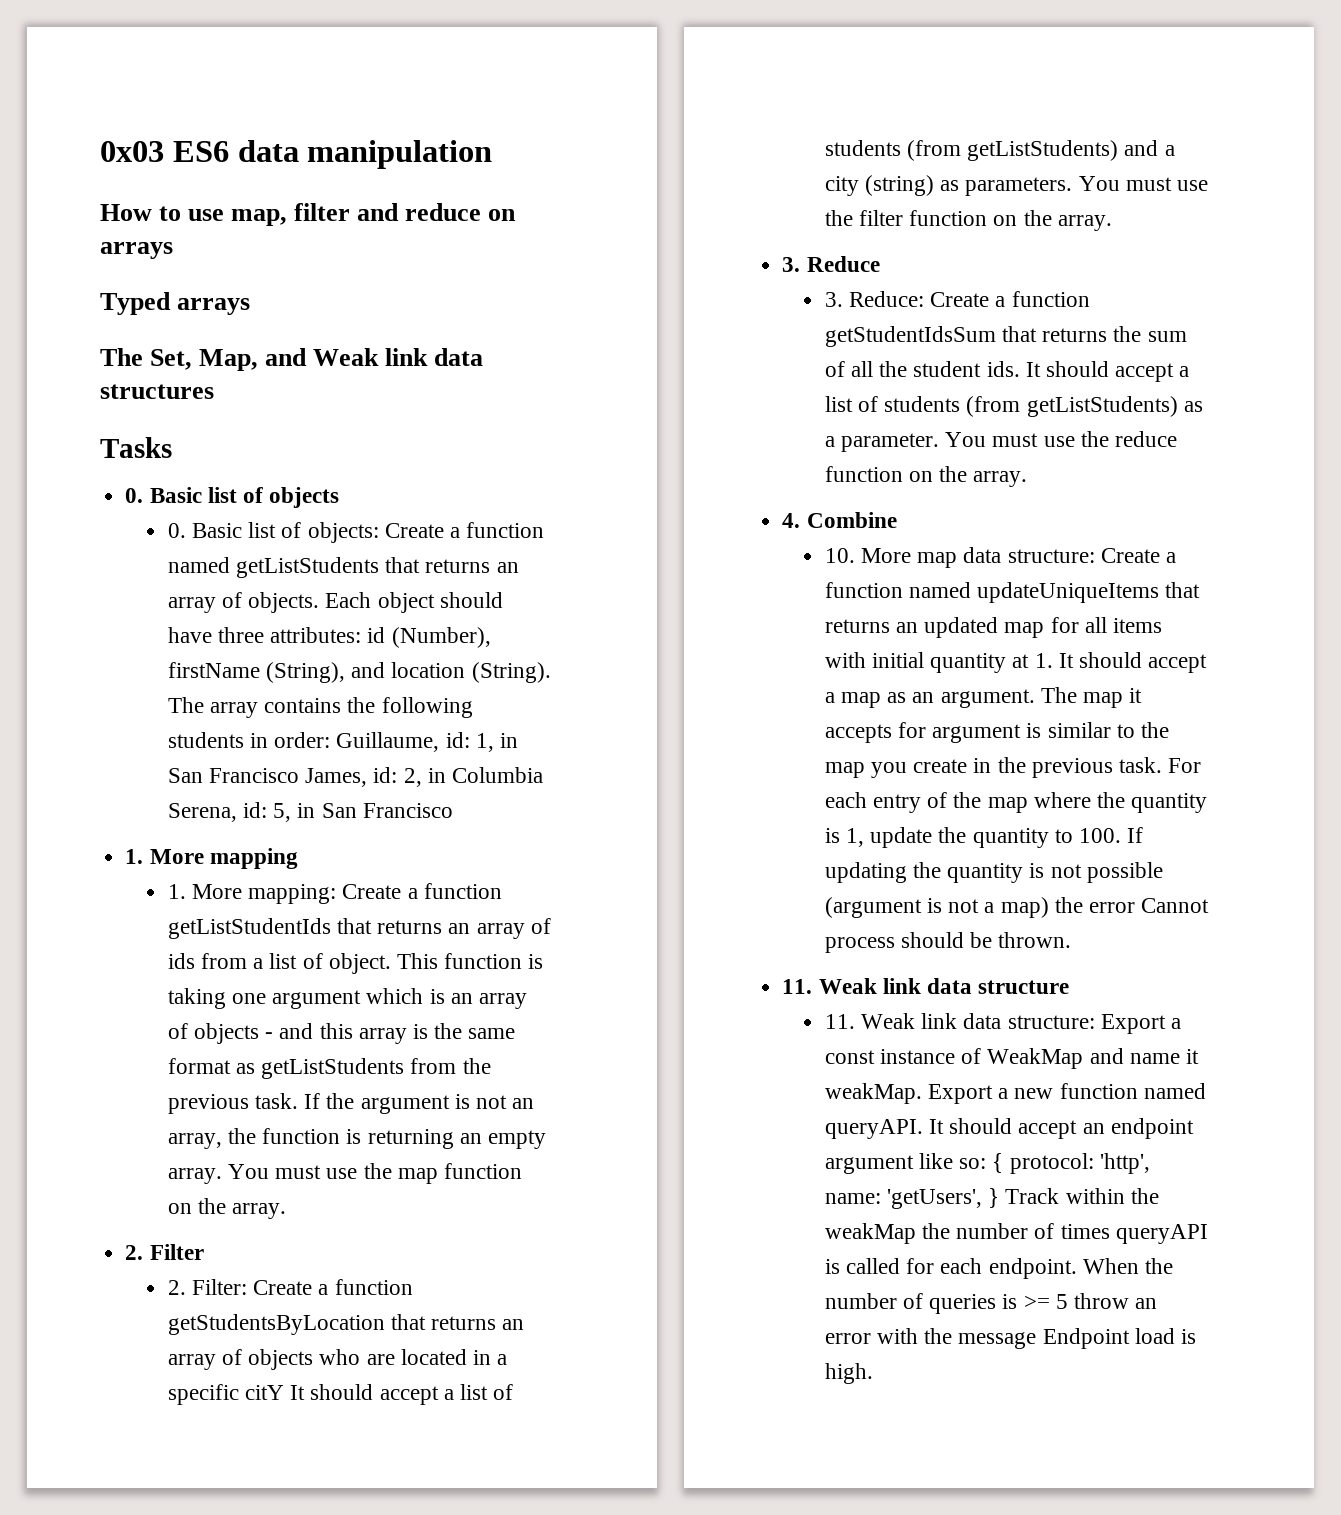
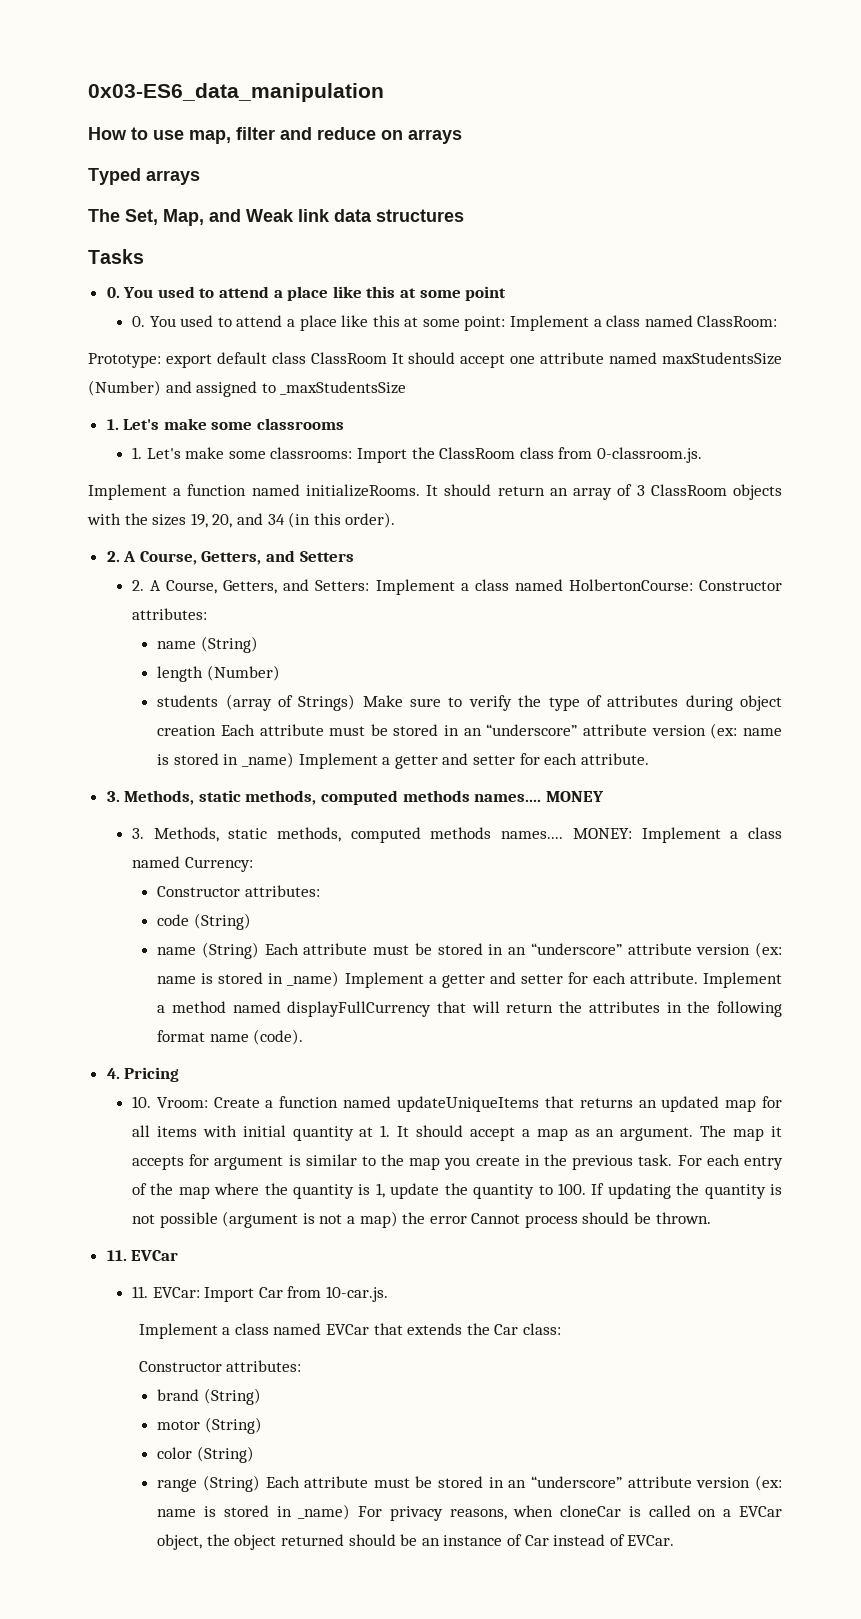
- 0x03 ES6 data manipulation
+ 0x03-ES6_data_manipulation
- 0. Basic list of objects
- 0. Basic list of objects: Create a function named getListStudents that returns an array of objects. Each object should have three attributes: id (Number), firstName (String), and location (String). The array contains the following students in order: Guillaume, id: 1, in San Francisco James, id: 2, in Columbia Serena, id: 5, in San Francisco
- 1. More mapping
- 1. More mapping: Create a function getListStudentIds that returns an array of ids from a list of object. This function is taking one argument which is an array of objects - and this array is the same format as getListStudents from the previous task. If the argument is not an array, the function is returning an empty array. You must use the map function on the array.
- 2. Filter
- 2. Filter: Create a function getStudentsByLocation that returns an array of objects who are located in a specific citY It should accept a list of students (from getListStudents) and a city (string) as parameters. You must use the filter function on the array.
- 3. Reduce
- 3. Reduce: Create a function getStudentIdsSum that returns the sum of all the student ids. It should accept a list of students (from getListStudents) as a parameter. You must use the reduce function on the array.
+ 0. You used to attend a place like this at some point
+ 0. You used to attend a place like this at some point: Implement a class named ClassRoom:
+ Prototype: export default class ClassRoom It should accept one attribute named maxStudentsSize (Number) and assigned to _maxStudentsSize
+ 1. Let's make some classrooms
+ 1. Let's make some classrooms: Import the ClassRoom class from 0-classroom.js.
+ Implement a function named initializeRooms. It should return an array of 3 ClassRoom objects with the sizes 19, 20, and 34 (in this order).
+ 2. A Course, Getters, and Setters
+ 2. A Course, Getters, and Setters: Implement a class named HolbertonCourse: Constructor attributes:
+ name (String)
+ length (Number)
+ students (array of Strings) Make sure to verify the type of attributes during object creation Each attribute must be stored in an “underscore” attribute version (ex: name is stored in _name) Implement a getter and setter for each attribute.
+ 3. Methods, static methods, computed methods names.... MONEY
+ 3. Methods, static methods, computed methods names.... MONEY: Implement a class named Currency:
+ Constructor attributes:
+ code (String)
+ name (String) Each attribute must be stored in an “underscore” attribute version (ex: name is stored in _name) Implement a getter and setter for each attribute. Implement a method named displayFullCurrency that will return the attributes in the following format name (code).
- 4. Combine
+ 4. Pricing
- 10. More map data structure: Create a function named updateUniqueItems that returns an updated map for all items with initial quantity at 1. It should accept a map as an argument.
+ 10. Vroom: Create a function named updateUniqueItems that returns an updated map for all items with initial quantity at 1. It should accept a map as an argument.
- 11. Weak link data structure
- 11. Weak link data structure: Export a const instance of WeakMap and name it weakMap. Export a new function named queryAPI. It should accept an endpoint argument like so: { protocol: 'http', name: 'getUsers', } Track within the weakMap the number of times queryAPI is called for each endpoint. When the number of queries is >= 5 throw an error with the message Endpoint load is high.
+ 11. EVCar
+ 11. EVCar: Import Car from 10-car.js.
+ Implement a class named EVCar that extends the Car class:
+ Constructor attributes:
+ brand (String)
+ motor (String)
+ color (String)
+ range (String) Each attribute must be stored in an “underscore” attribute version (ex: name is stored in _name) For privacy reasons, when cloneCar is called on a EVCar object, the object returned should be an instance of Car instead of EVCar.

